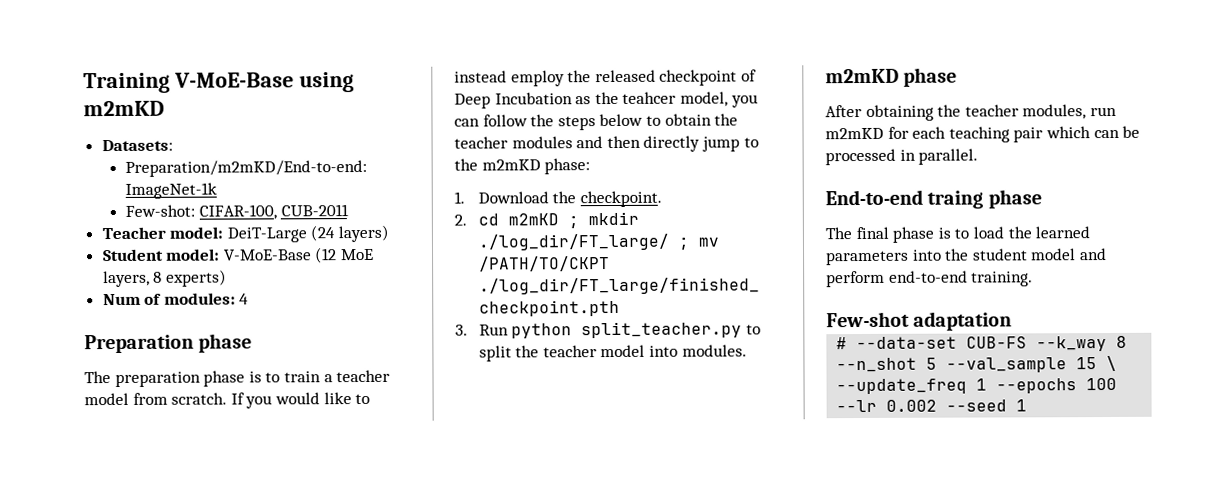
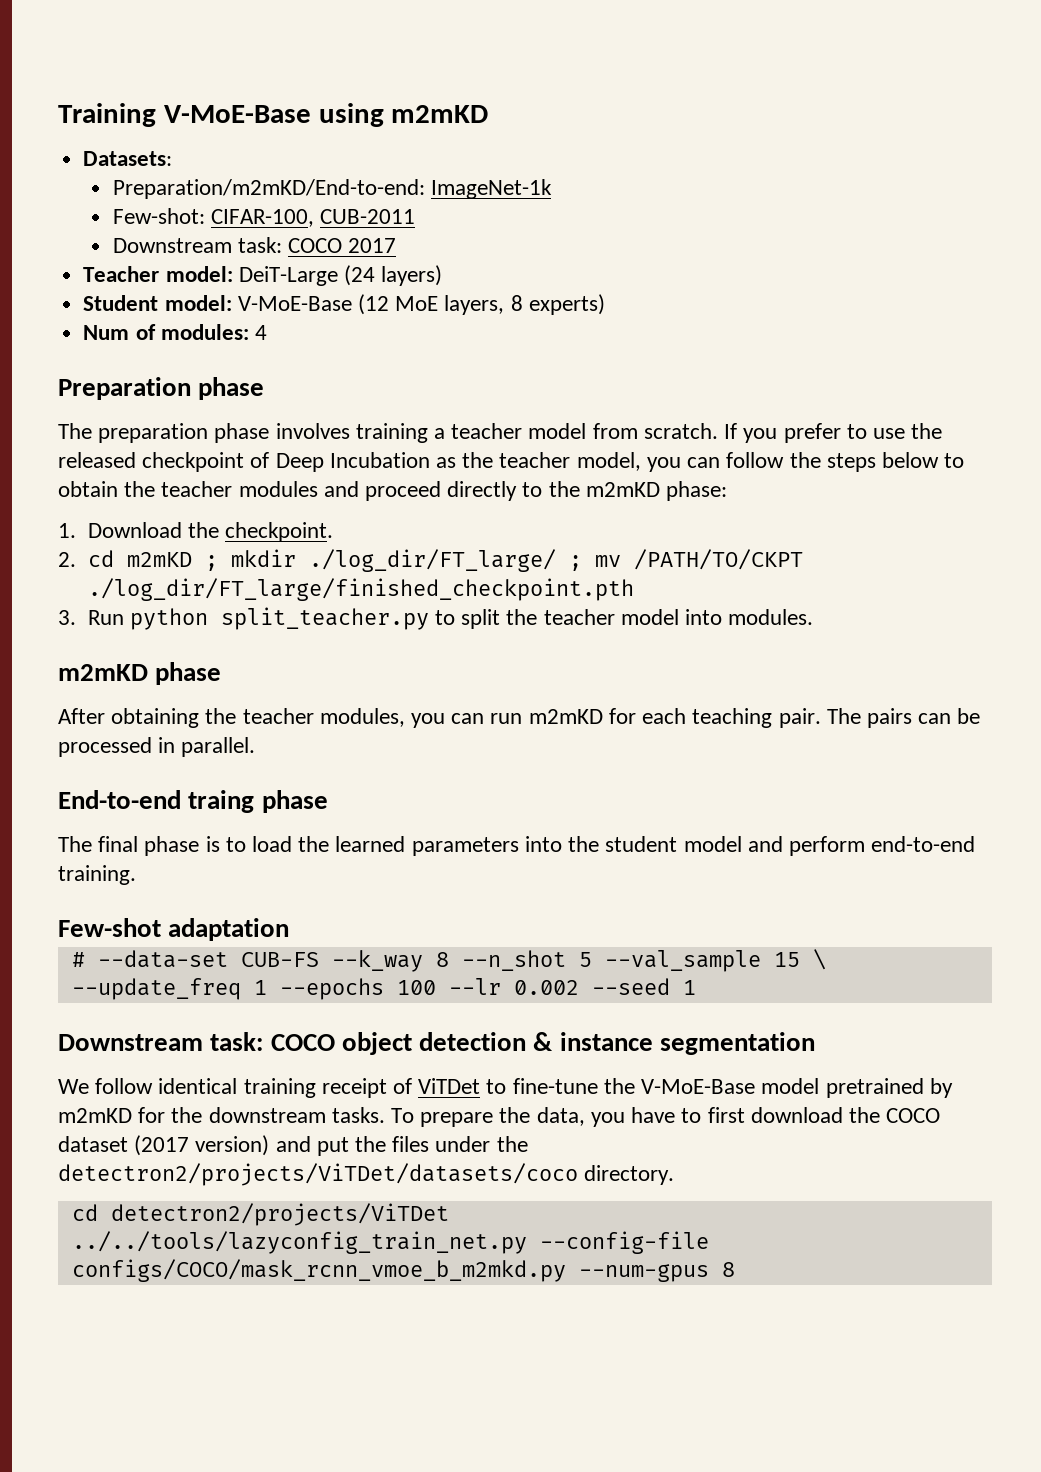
+ Downstream task: COCO 2017
- The preparation phase is to train a teacher model from scratch.
+ The preparation phase involves training a teacher model from scratch.
- If you would like to instead employ the released checkpoint of Deep Incubation as the teahcer model, you can follow the steps below to obtain the teacher modules and then directly jump to the m2mKD phase:
+ If you prefer to use the released checkpoint of Deep Incubation as the teacher model, you can follow the steps below to obtain the teacher modules and proceed directly to the m2mKD phase:
- After obtaining the teacher modules, run m2mKD for each teaching pair which can be processed in parallel.
+ After obtaining the teacher modules, you can run m2mKD for each teaching pair. The pairs can be processed in parallel.
+ Downstream task: COCO object detection & instance segmentation
+ We follow identical training receipt of ViTDet to fine-tune the V-MoE-Base model pretrained by m2mKD for the downstream tasks. To prepare the data, you have to first download the COCO dataset (2017 version) and put the files under the detectron2/projects/ViTDet/datasets/coco directory.
+ cd detectron2/projects/ViTDet
+ ../../tools/lazyconfig_train_net.py --config-file configs/COCO/mask_rcnn_vmoe_b_m2mkd.py --num-gpus 8

